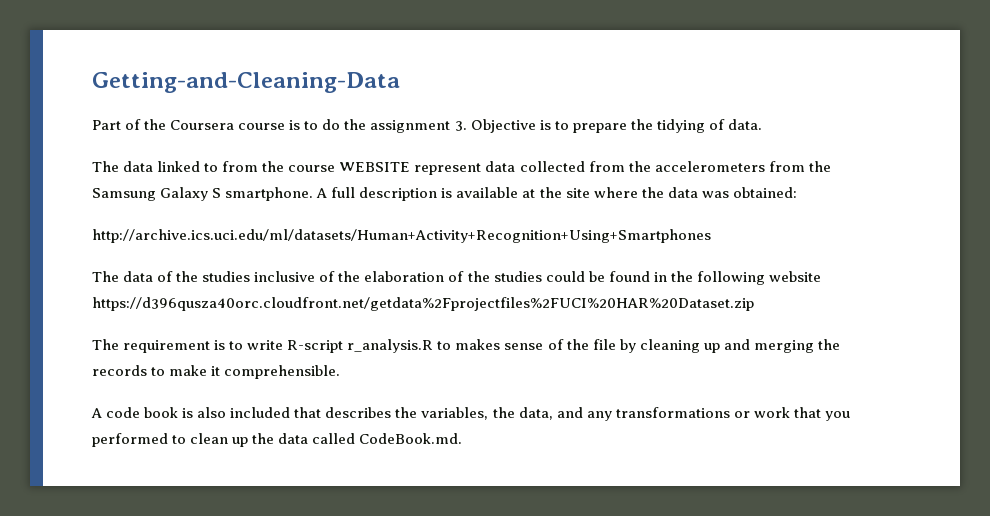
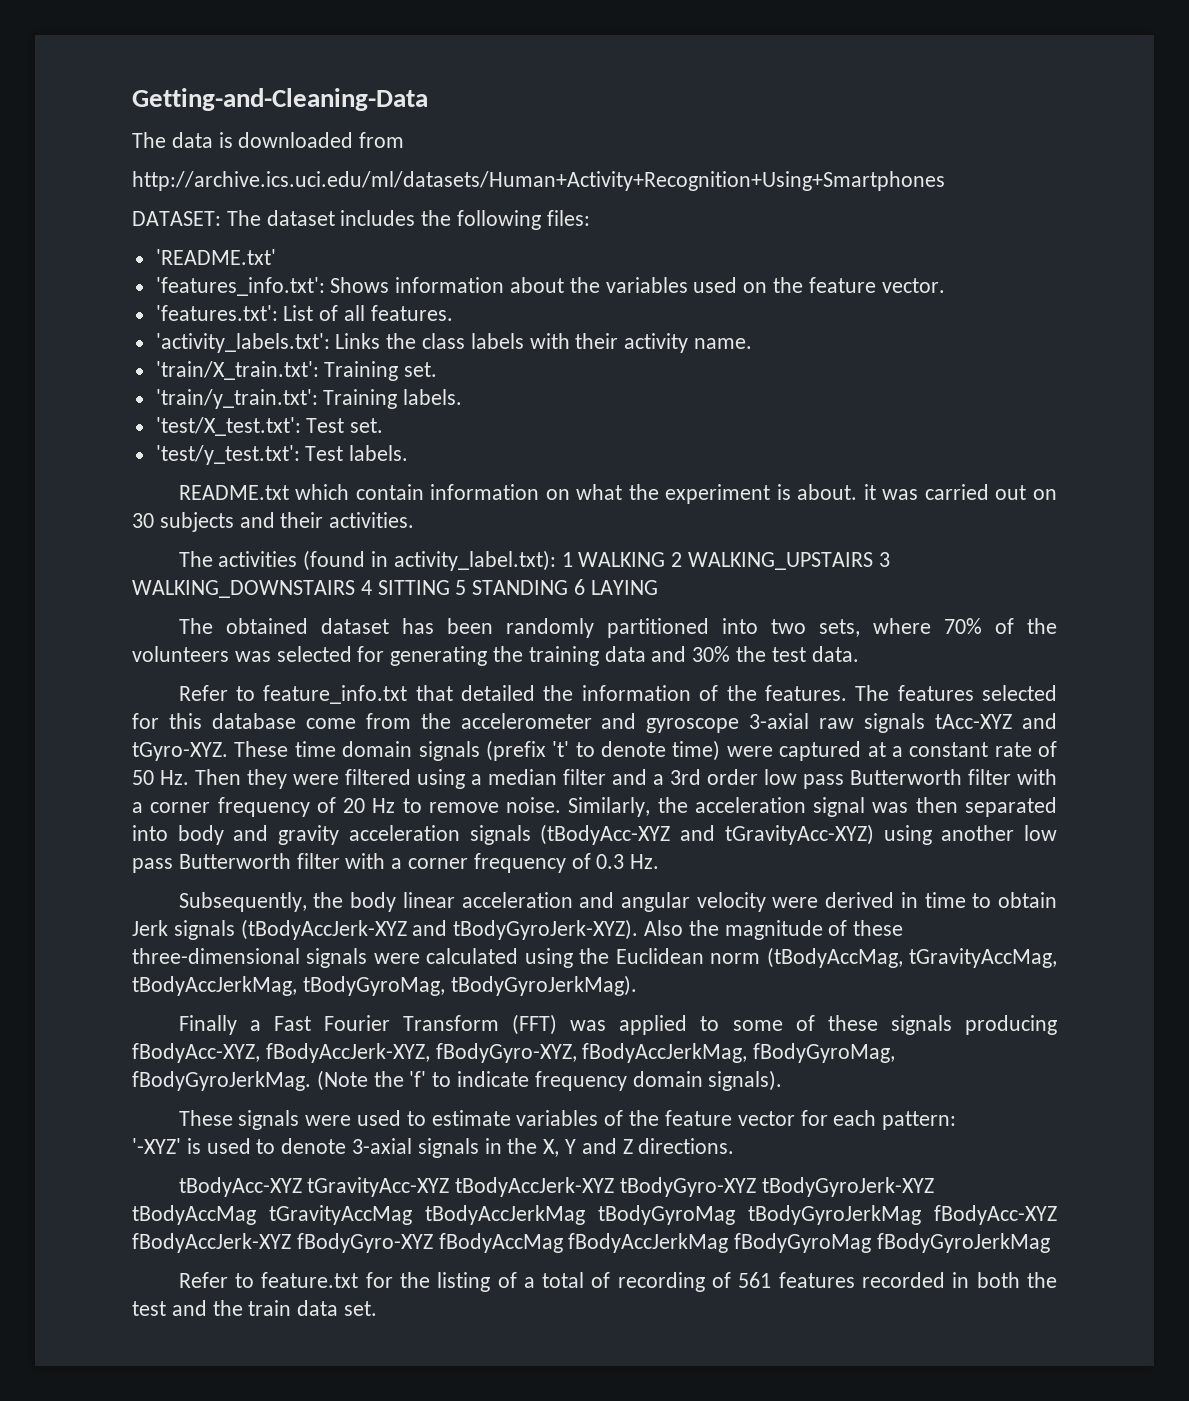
- Part of the Coursera course is to do the assignment 3. Objective is to prepare the tidying of data.
- The data linked to from the course WEBSITE represent data collected from the accelerometers from the Samsung Galaxy S smartphone. A full description is available at the site where the data was obtained:
+ The data is downloaded from
  http://archive.ics.uci.edu/ml/datasets/Human+Activity+Recognition+Using+Smartphones
- The data of the studies inclusive of the elaboration of the studies could be found in the following website https://d396qusza40orc.cloudfront.net/getdata%2Fprojectfiles%2FUCI%20HAR%20Dataset.zip
- The requirement is to write R-script r_analysis.R to makes sense of the file by cleaning up and merging the records to make it comprehensible.
- A code book is also included that describes the variables, the data, and any transformations or work that you performed to clean up the data called CodeBook.md.
+ DATASET: The dataset includes the following files:
+ 'README.txt'
+ 'features_info.txt': Shows information about the variables used on the feature vector.
+ 'features.txt': List of all features.
+ 'activity_labels.txt': Links the class labels with their activity name.
+ 'train/X_train.txt': Training set.
+ 'train/y_train.txt': Training labels.
+ 'test/X_test.txt': Test set.
+ 'test/y_test.txt': Test labels.
+ README.txt which contain information on what the experiment is about. it was carried out on 30 subjects and their activities.
+ The activities (found in activity_label.txt): 1 WALKING 2 WALKING_UPSTAIRS 3 WALKING_DOWNSTAIRS 4 SITTING 5 STANDING 6 LAYING
+ The obtained dataset has been randomly partitioned into two sets, where 70% of the volunteers was selected for generating the training data and 30% the test data.
+ Refer to feature_info.txt that detailed the information of the features. The features selected for this database come from the accelerometer and gyroscope 3-axial raw signals tAcc-XYZ and tGyro-XYZ. These time domain signals (prefix 't' to denote time) were captured at a constant rate of 50 Hz. Then they were filtered using a median filter and a 3rd order low pass Butterworth filter with a corner frequency of 20 Hz to remove noise. Similarly, the acceleration signal was then separated into body and gravity acceleration signals (tBodyAcc-XYZ and tGravityAcc-XYZ) using another low pass Butterworth filter with a corner frequency of 0.3 Hz.
+ Subsequently, the body linear acceleration and angular velocity were derived in time to obtain Jerk signals (tBodyAccJerk-XYZ and tBodyGyroJerk-XYZ). Also the magnitude of these three-dimensional signals were calculated using the Euclidean norm (tBodyAccMag, tGravityAccMag, tBodyAccJerkMag, tBodyGyroMag, tBodyGyroJerkMag).
+ Finally a Fast Fourier Transform (FFT) was applied to some of these signals producing fBodyAcc-XYZ, fBodyAccJerk-XYZ, fBodyGyro-XYZ, fBodyAccJerkMag, fBodyGyroMag, fBodyGyroJerkMag. (Note the 'f' to indicate frequency domain signals).
+ These signals were used to estimate variables of the feature vector for each pattern:
+ '-XYZ' is used to denote 3-axial signals in the X, Y and Z directions.
+ tBodyAcc-XYZ tGravityAcc-XYZ tBodyAccJerk-XYZ tBodyGyro-XYZ tBodyGyroJerk-XYZ tBodyAccMag tGravityAccMag tBodyAccJerkMag tBodyGyroMag tBodyGyroJerkMag fBodyAcc-XYZ fBodyAccJerk-XYZ fBodyGyro-XYZ fBodyAccMag fBodyAccJerkMag fBodyGyroMag fBodyGyroJerkMag
+ Refer to feature.txt for the listing of a total of recording of 561 features recorded in both the test and the train data set.

